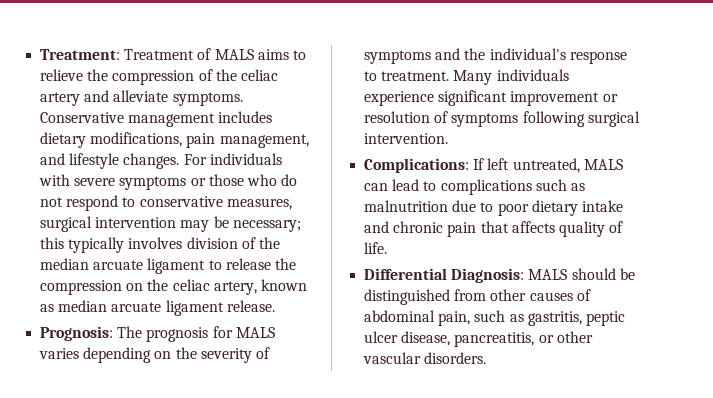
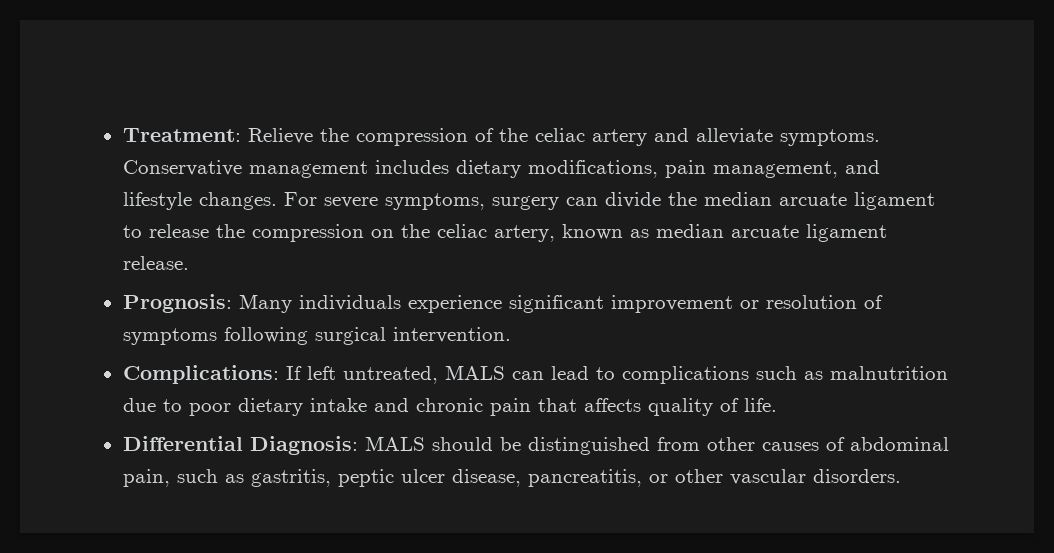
- Treatment: Treatment of MALS aims to relieve the compression of the celiac artery and alleviate symptoms.
+ Treatment: Relieve the compression of the celiac artery and alleviate symptoms.
- For individuals with severe symptoms or those who do not respond to conservative measures, surgical intervention may be necessary; this typically involves division of the median arcuate ligament to release the compression on the celiac artery, known as median arcuate ligament release.
+ For severe symptoms, surgery can divide the median arcuate ligament to release the compression on the celiac artery, known as median arcuate ligament release.
- Prognosis: The prognosis for MALS varies depending on the severity of symptoms and the individual's response to treatment. Many individuals experience significant improvement or resolution of symptoms following surgical intervention.
+ Prognosis: Many individuals experience significant improvement or resolution of symptoms following surgical intervention.

